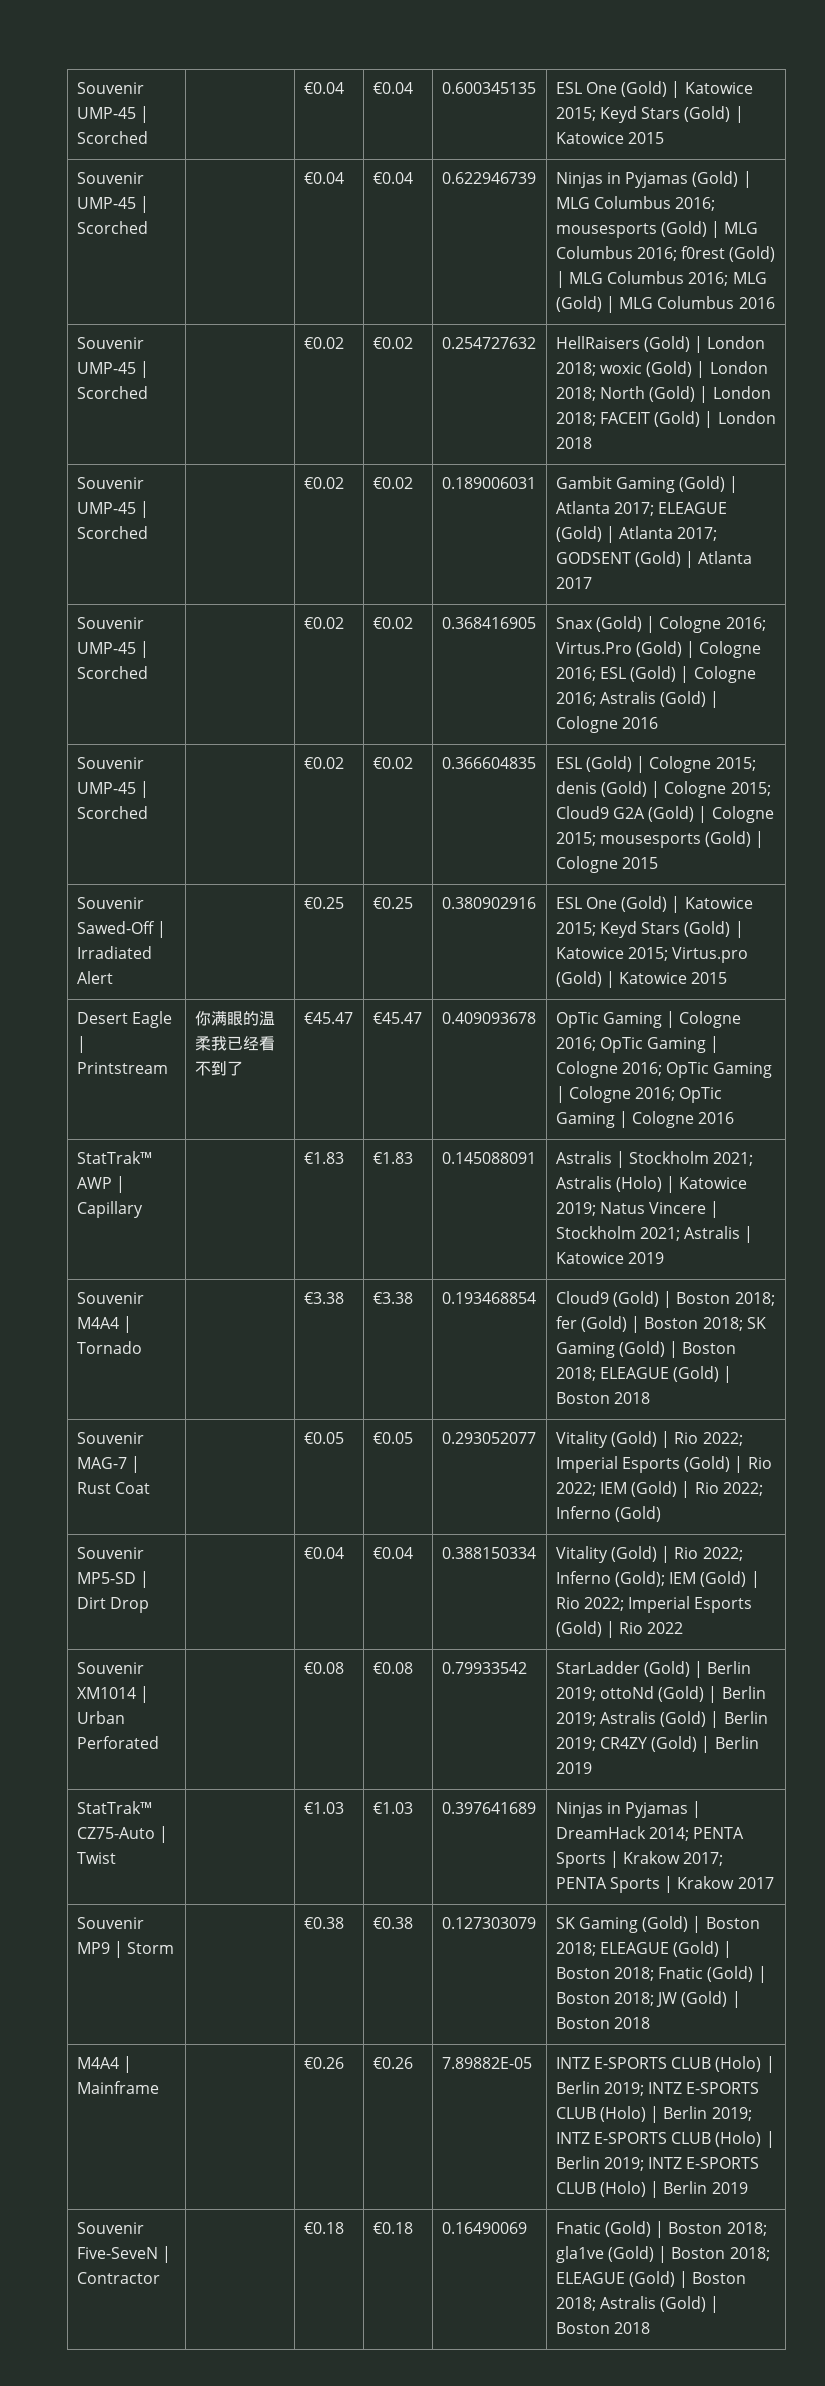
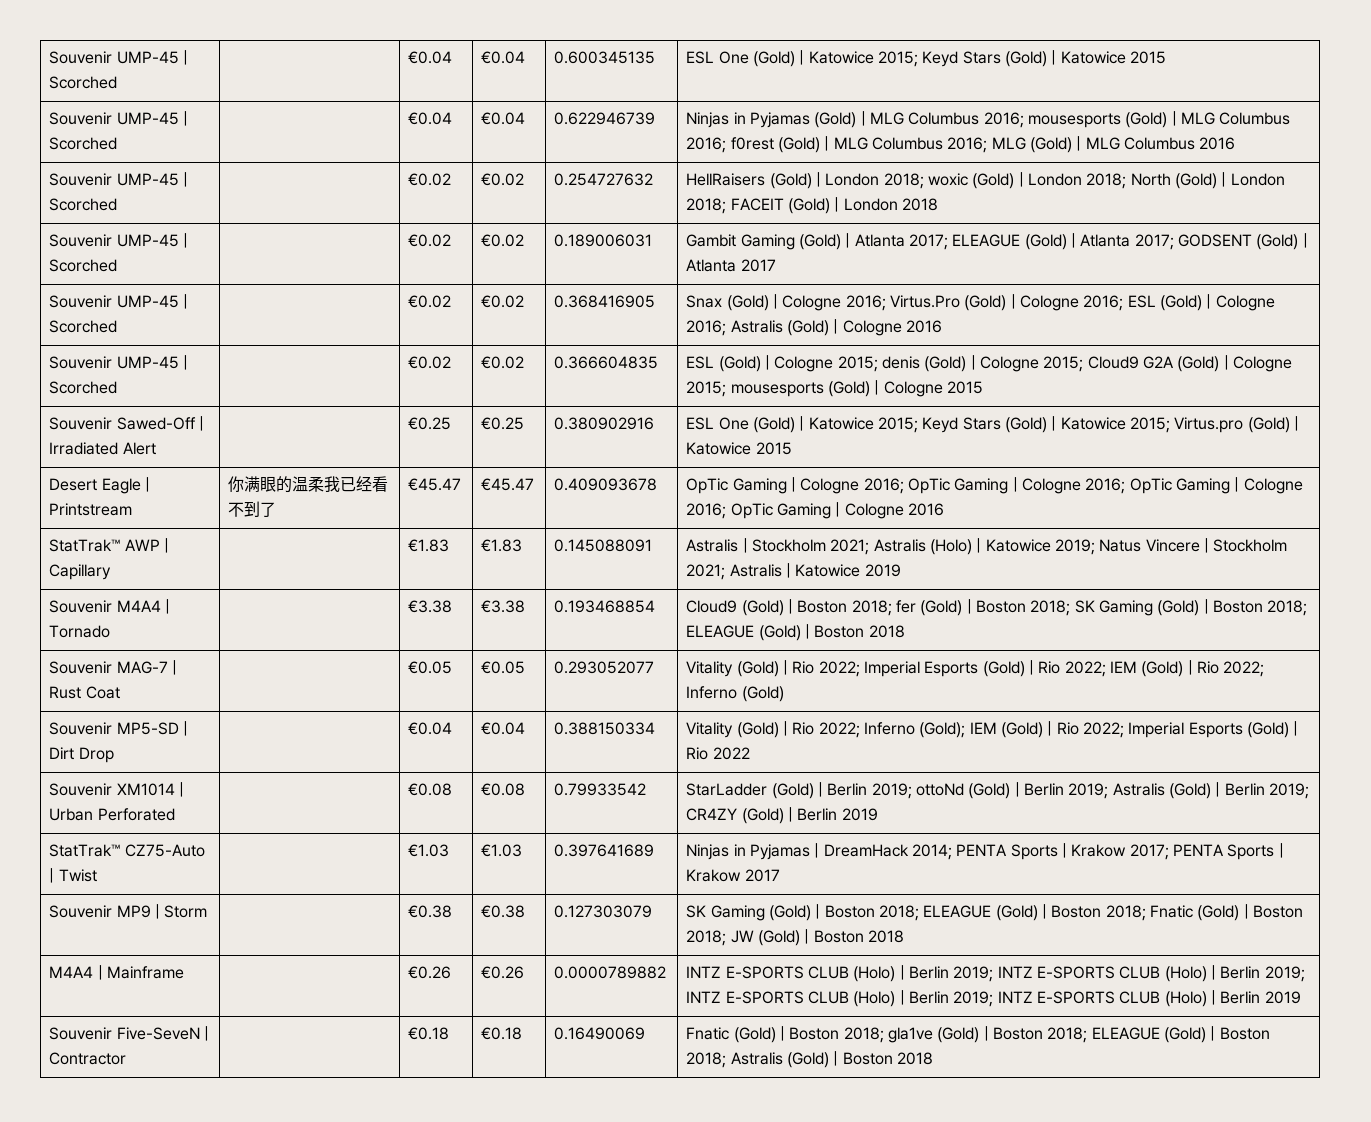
- M4A4 | Mainframe | | €0.26 | €0.26 | 7.89882E-05 | INTZ E-SPORTS CLUB (Holo) | Berlin 2019; INTZ E-SPORTS CLUB (Holo) | Berlin 2019; INTZ E-SPORTS CLUB (Holo) | Berlin 2019; INTZ E-SPORTS CLUB (Holo) | Berlin 2019
+ M4A4 | Mainframe | | €0.26 | €0.26 | 0.0000789882 | INTZ E-SPORTS CLUB (Holo) | Berlin 2019; INTZ E-SPORTS CLUB (Holo) | Berlin 2019; INTZ E-SPORTS CLUB (Holo) | Berlin 2019; INTZ E-SPORTS CLUB (Holo) | Berlin 2019

